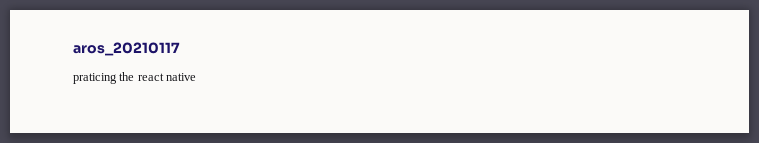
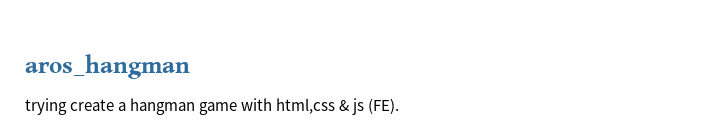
- aros_20210117
- praticing the react native
+ aros_hangman
+ trying create a hangman game with html,css & js (FE).

